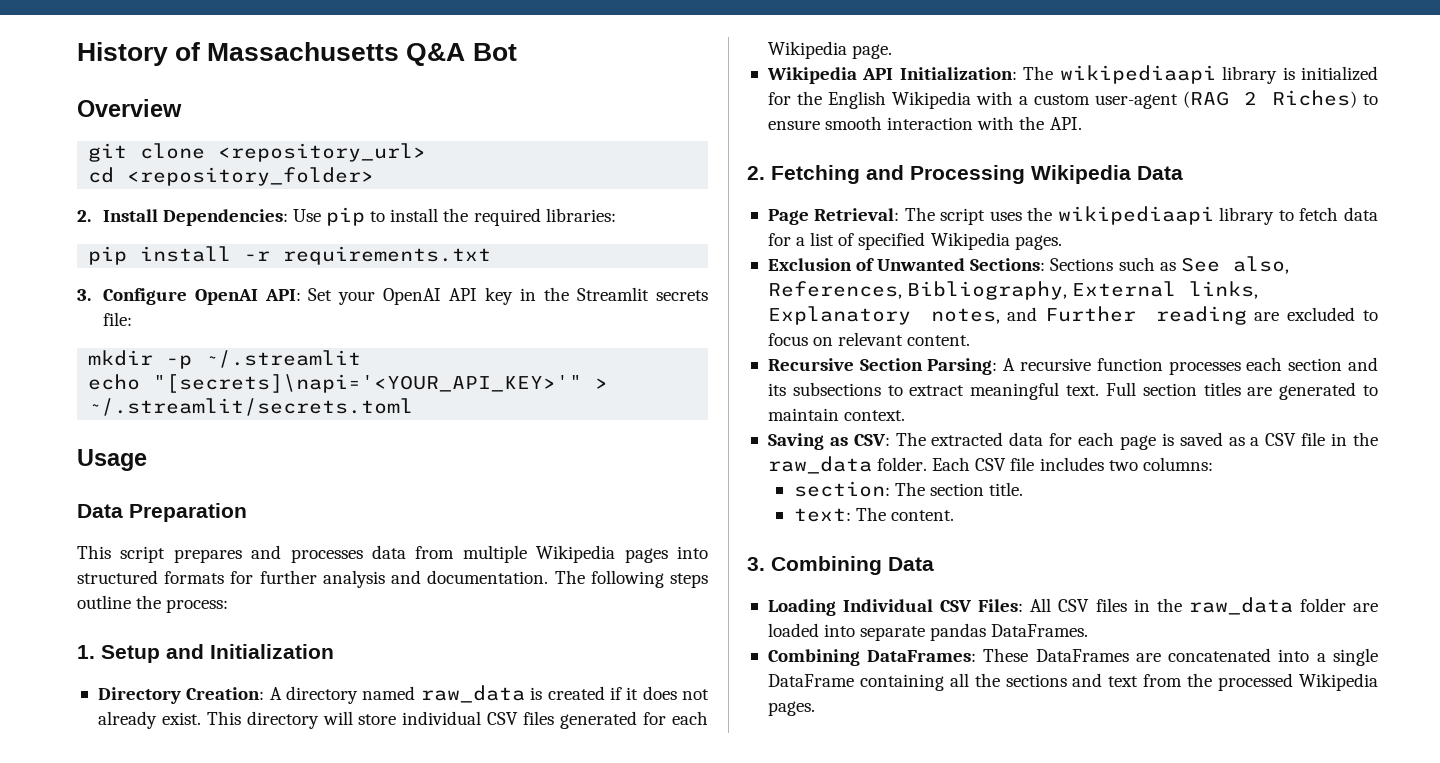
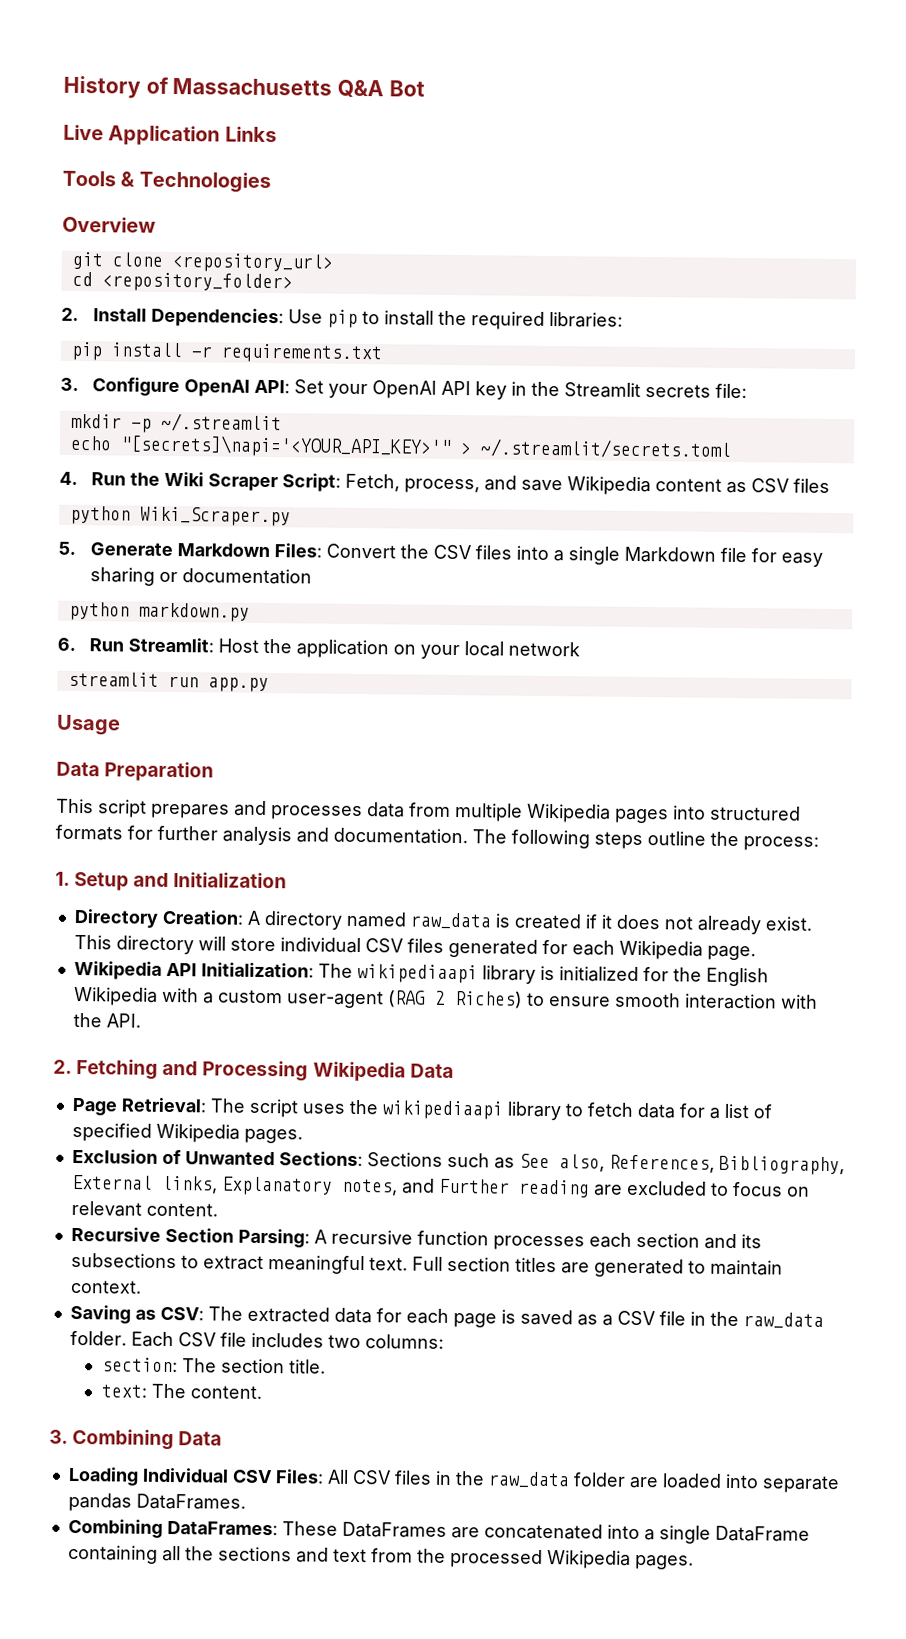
+ Live Application Links
+ Tools & Technologies
+ 4. Run the Wiki Scraper Script: Fetch, process, and save Wikipedia content as CSV files
+ python Wiki_Scraper.py
+ 5. Generate Markdown Files: Convert the CSV files into a single Markdown file for easy sharing or documentation
+ python markdown.py
+ 6. Run Streamlit: Host the application on your local network
+ streamlit run app.py

